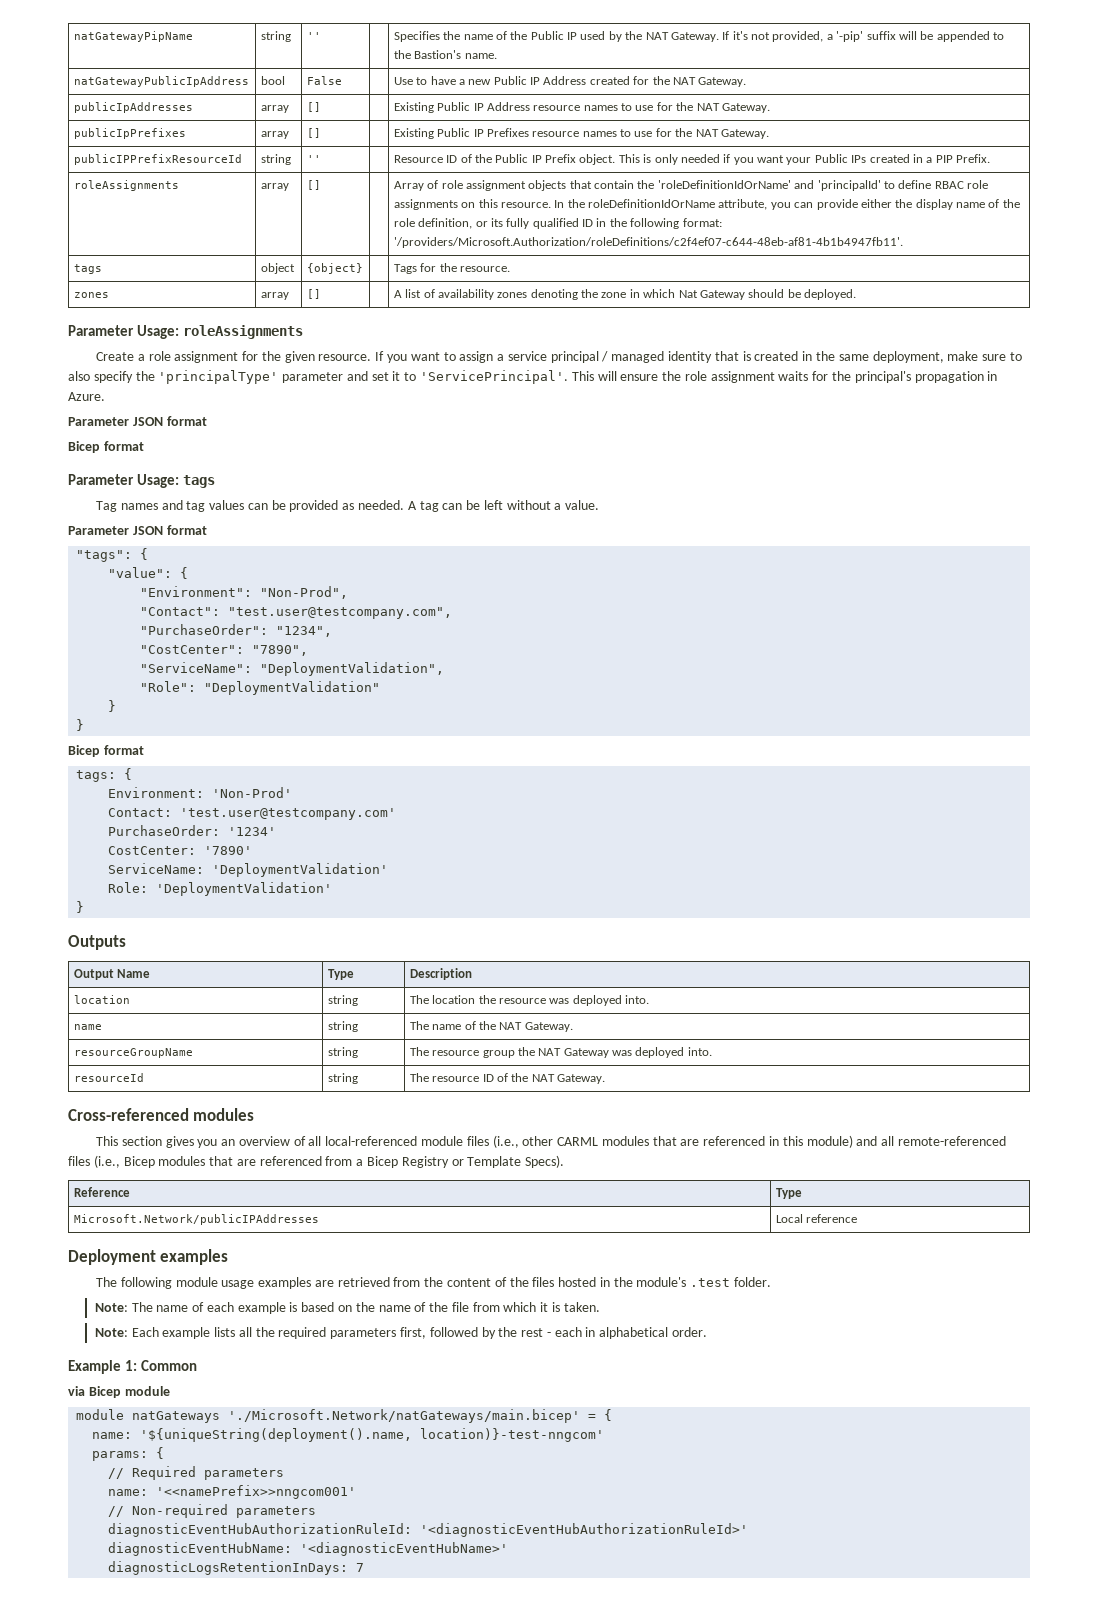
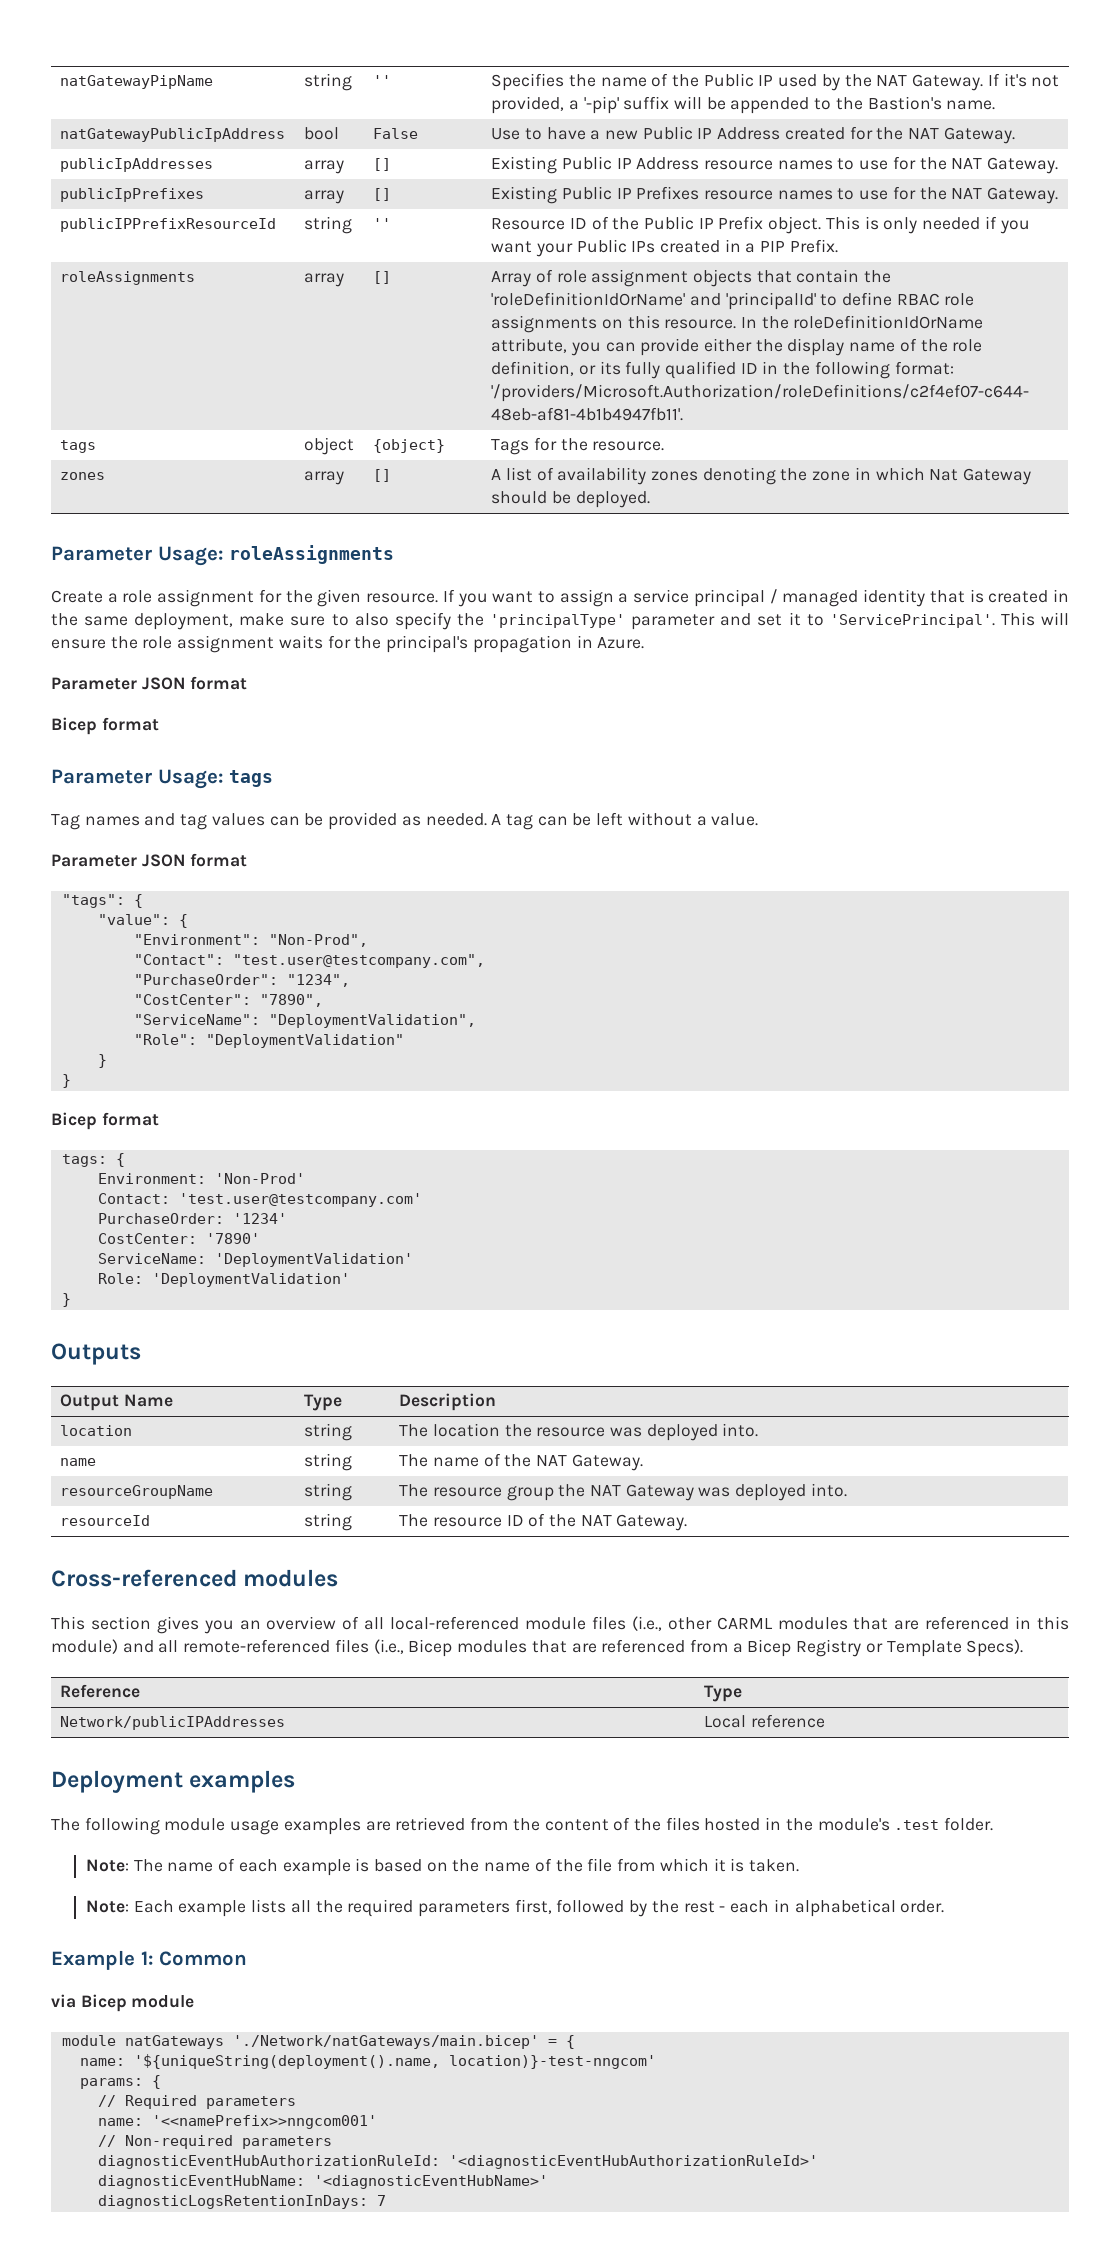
- Microsoft.Network/publicIPAddresses | Local reference
+ Network/publicIPAddresses | Local reference
- module natGateways './Microsoft.Network/natGateways/main.bicep' = {
+ module natGateways './Network/natGateways/main.bicep' = {

